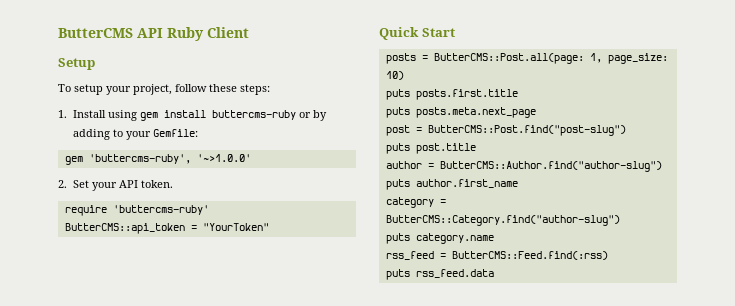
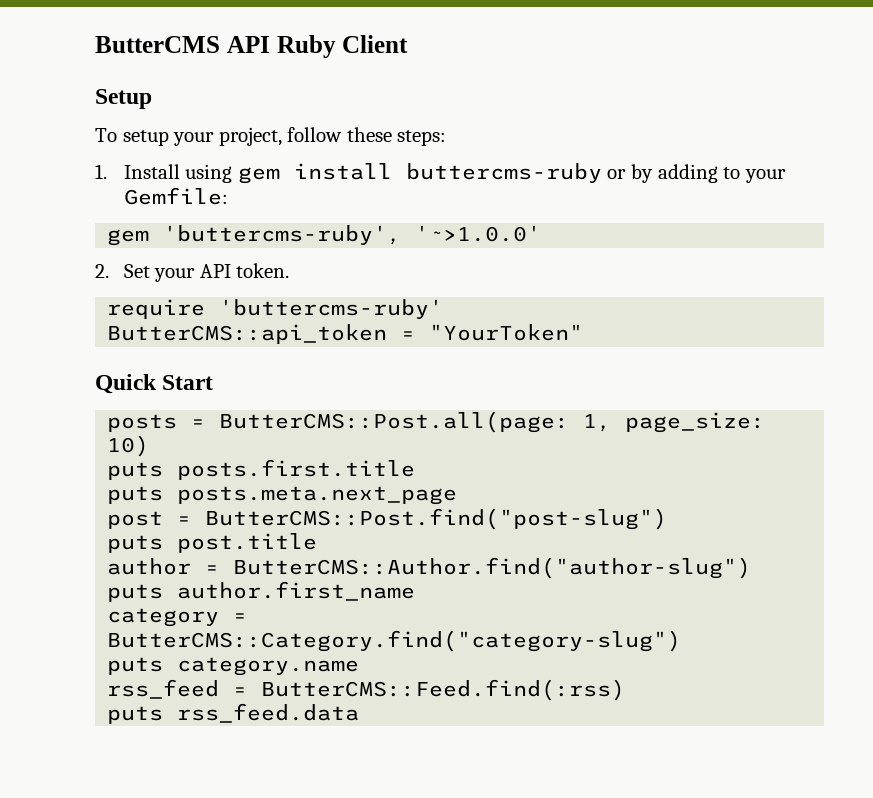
- category = ButterCMS::Category.find("author-slug")
+ category = ButterCMS::Category.find("category-slug")

